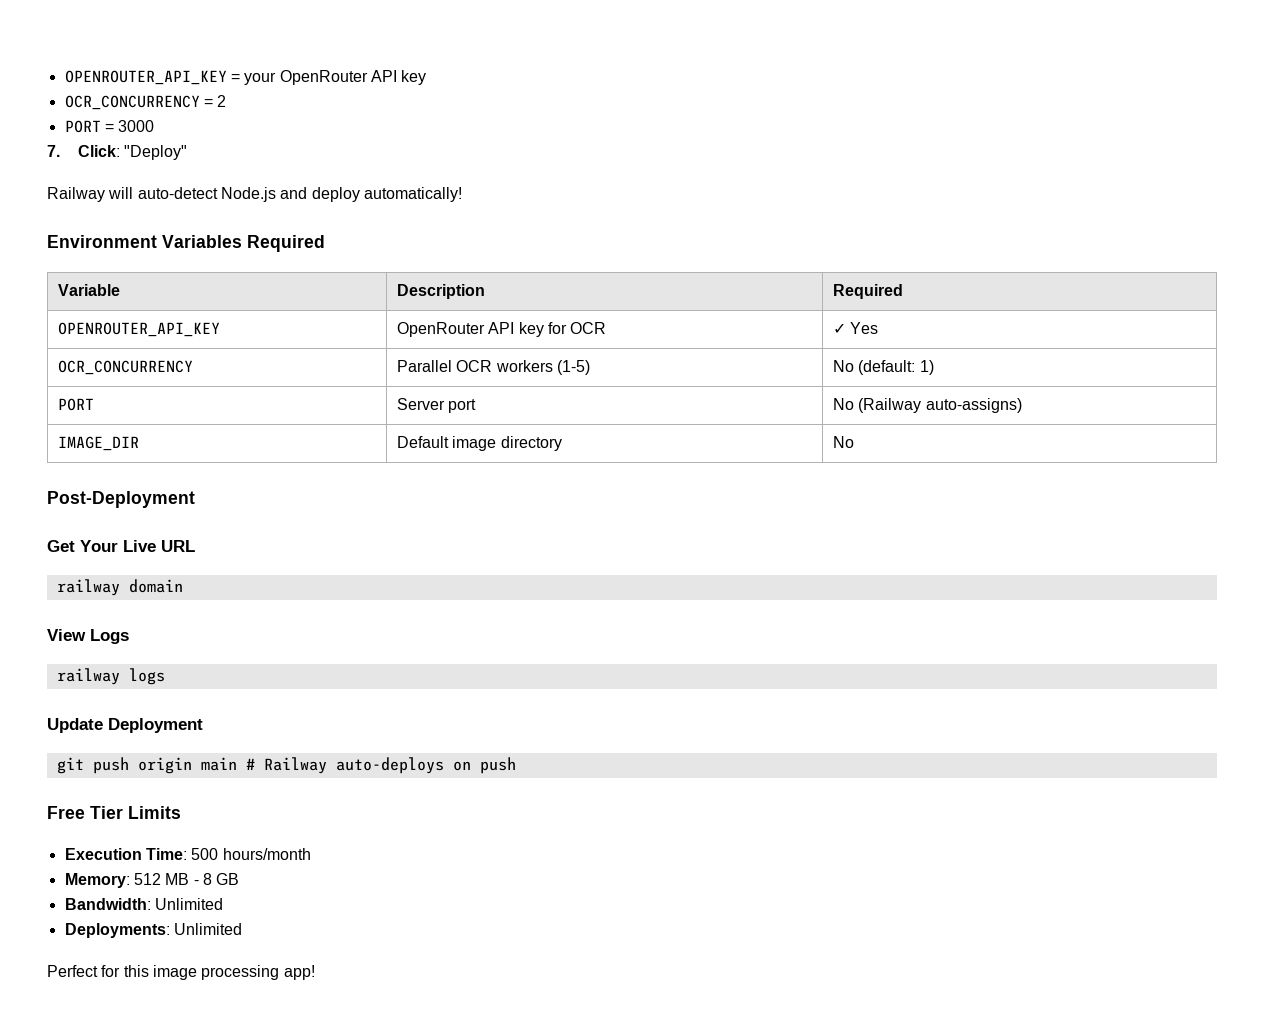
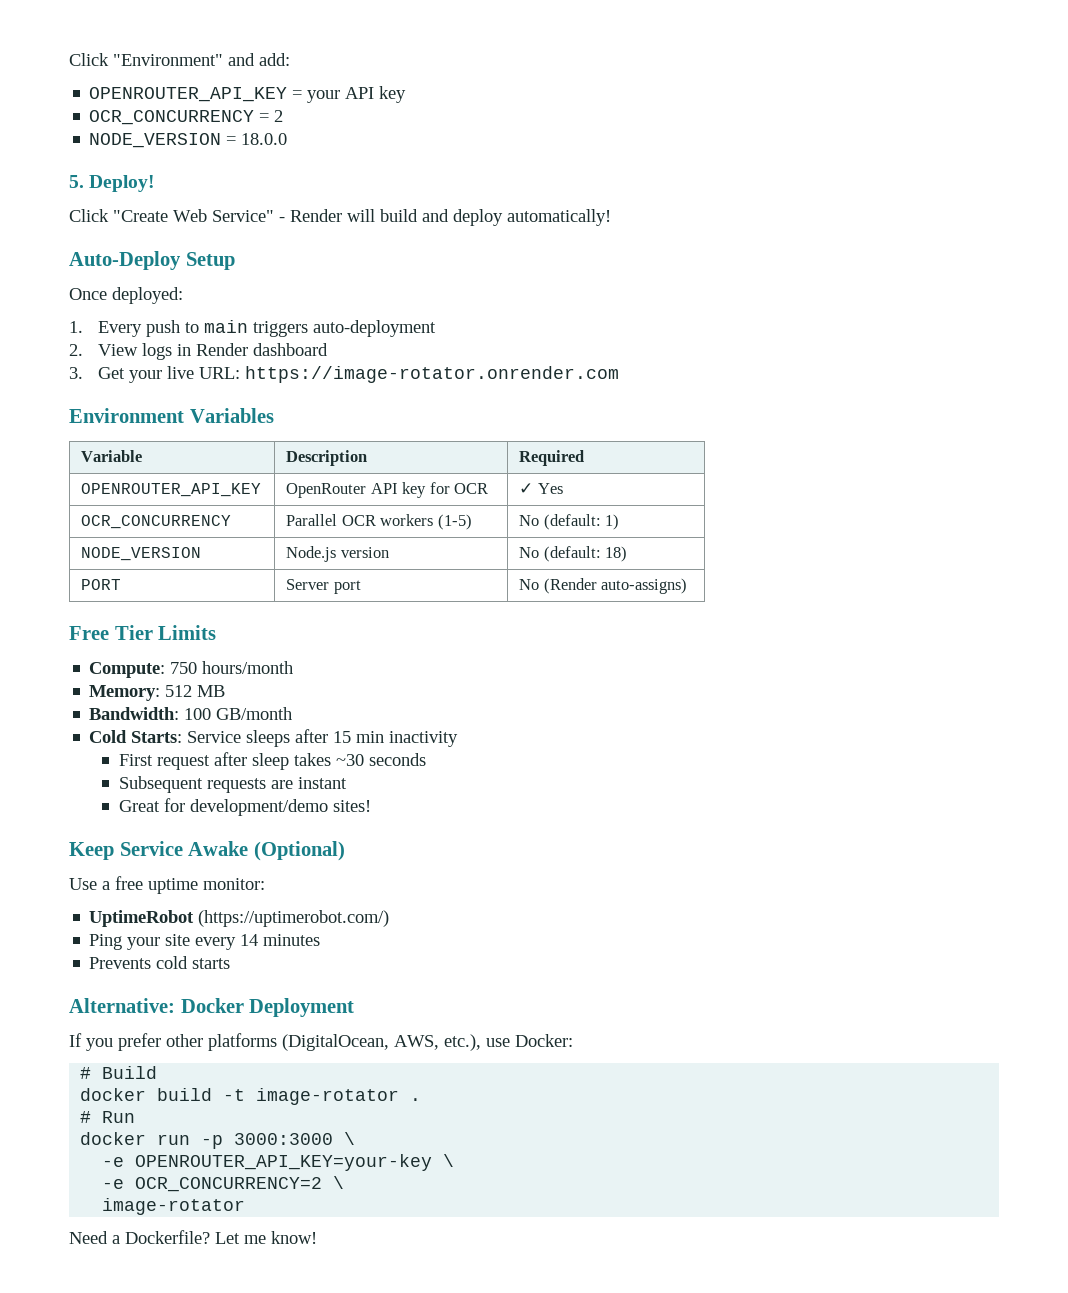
+ Click "Environment" and add:
- OPENROUTER_API_KEY = your OpenRouter API key
+ OPENROUTER_API_KEY = your API key
- PORT = 3000
- 7. Click: "Deploy"
- Railway will auto-detect Node.js and deploy automatically!
+ NODE_VERSION = 18.0.0
+ 5. Deploy!
+ Click "Create Web Service" - Render will build and deploy automatically!
+ Auto-Deploy Setup
+ Once deployed:
+ 1. Every push to main triggers auto-deployment
+ 2. View logs in Render dashboard
+ 3. Get your live URL: https://image-rotator.onrender.com
- Environment Variables Required
+ Environment Variables
+ NODE_VERSION | Node.js version | No (default: 18)
- PORT | Server port | No (Railway auto-assigns)
+ PORT | Server port | No (Render auto-assigns)
- IMAGE_DIR | Default image directory | No
- Post-Deployment
- Get Your Live URL
- railway domain
- View Logs
- railway logs
- Update Deployment
- git push origin main # Railway auto-deploys on push
- Execution Time: 500 hours/month
+ Compute: 750 hours/month
- Memory: 512 MB - 8 GB
- Bandwidth: Unlimited
- Deployments: Unlimited
- Perfect for this image processing app!
+ Memory: 512 MB
+ Bandwidth: 100 GB/month
+ Cold Starts: Service sleeps after 15 min inactivity
+ First request after sleep takes ~30 seconds
+ Subsequent requests are instant
+ Great for development/demo sites!
+ Keep Service Awake (Optional)
+ Use a free uptime monitor:
+ UptimeRobot (https://uptimerobot.com/)
+ Ping your site every 14 minutes
+ Prevents cold starts
+ Alternative: Docker Deployment
+ If you prefer other platforms (DigitalOcean, AWS, etc.), use Docker:
+ # Build
+ docker build -t image-rotator .
+ # Run
+ docker run -p 3000:3000 \
+ -e OPENROUTER_API_KEY=your-key \
+ -e OCR_CONCURRENCY=2 \
+ image-rotator
+ Need a Dockerfile? Let me know!

